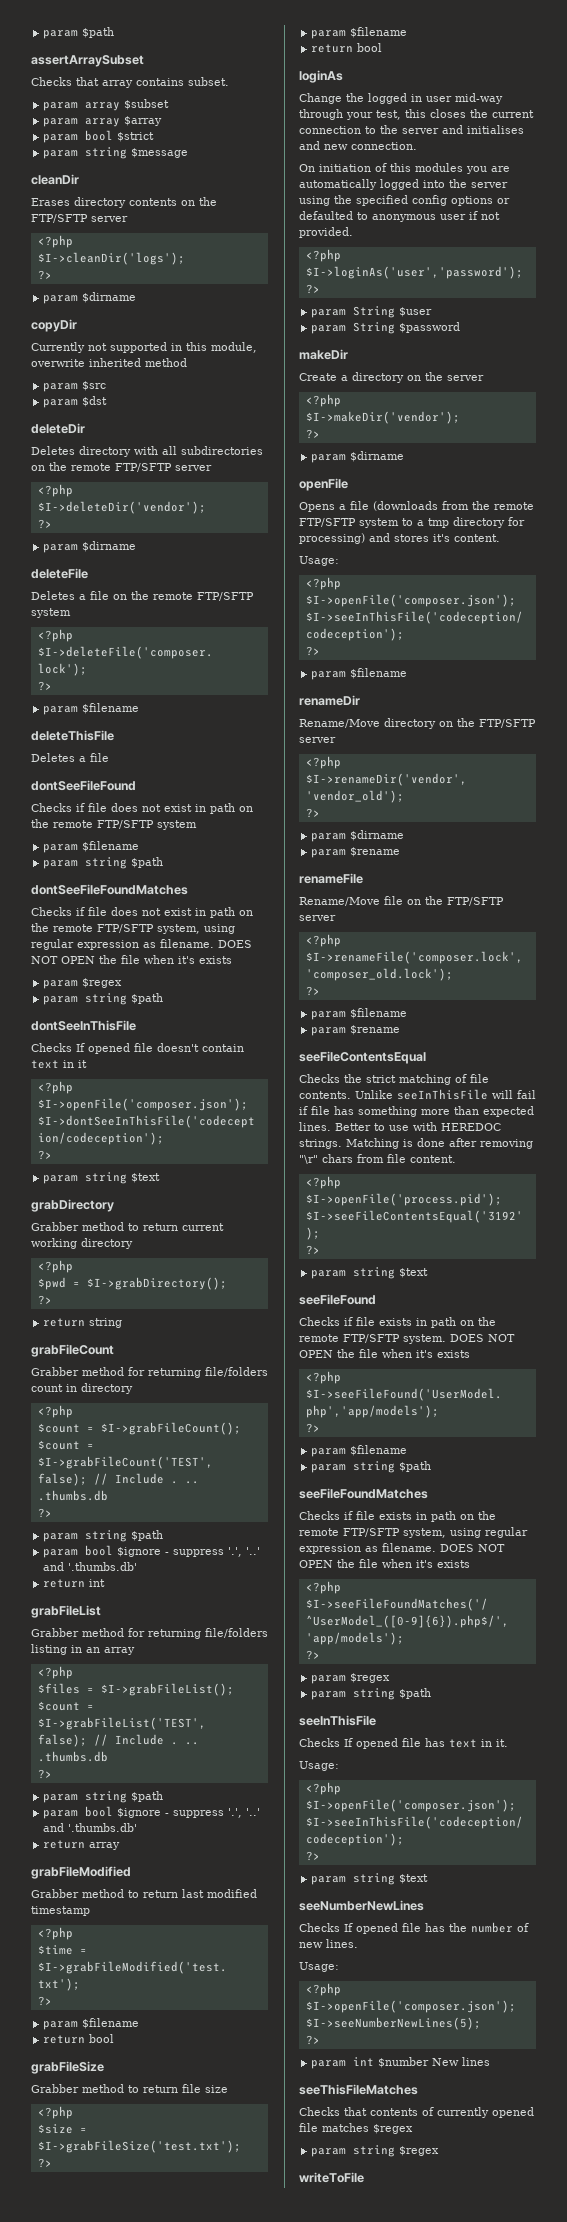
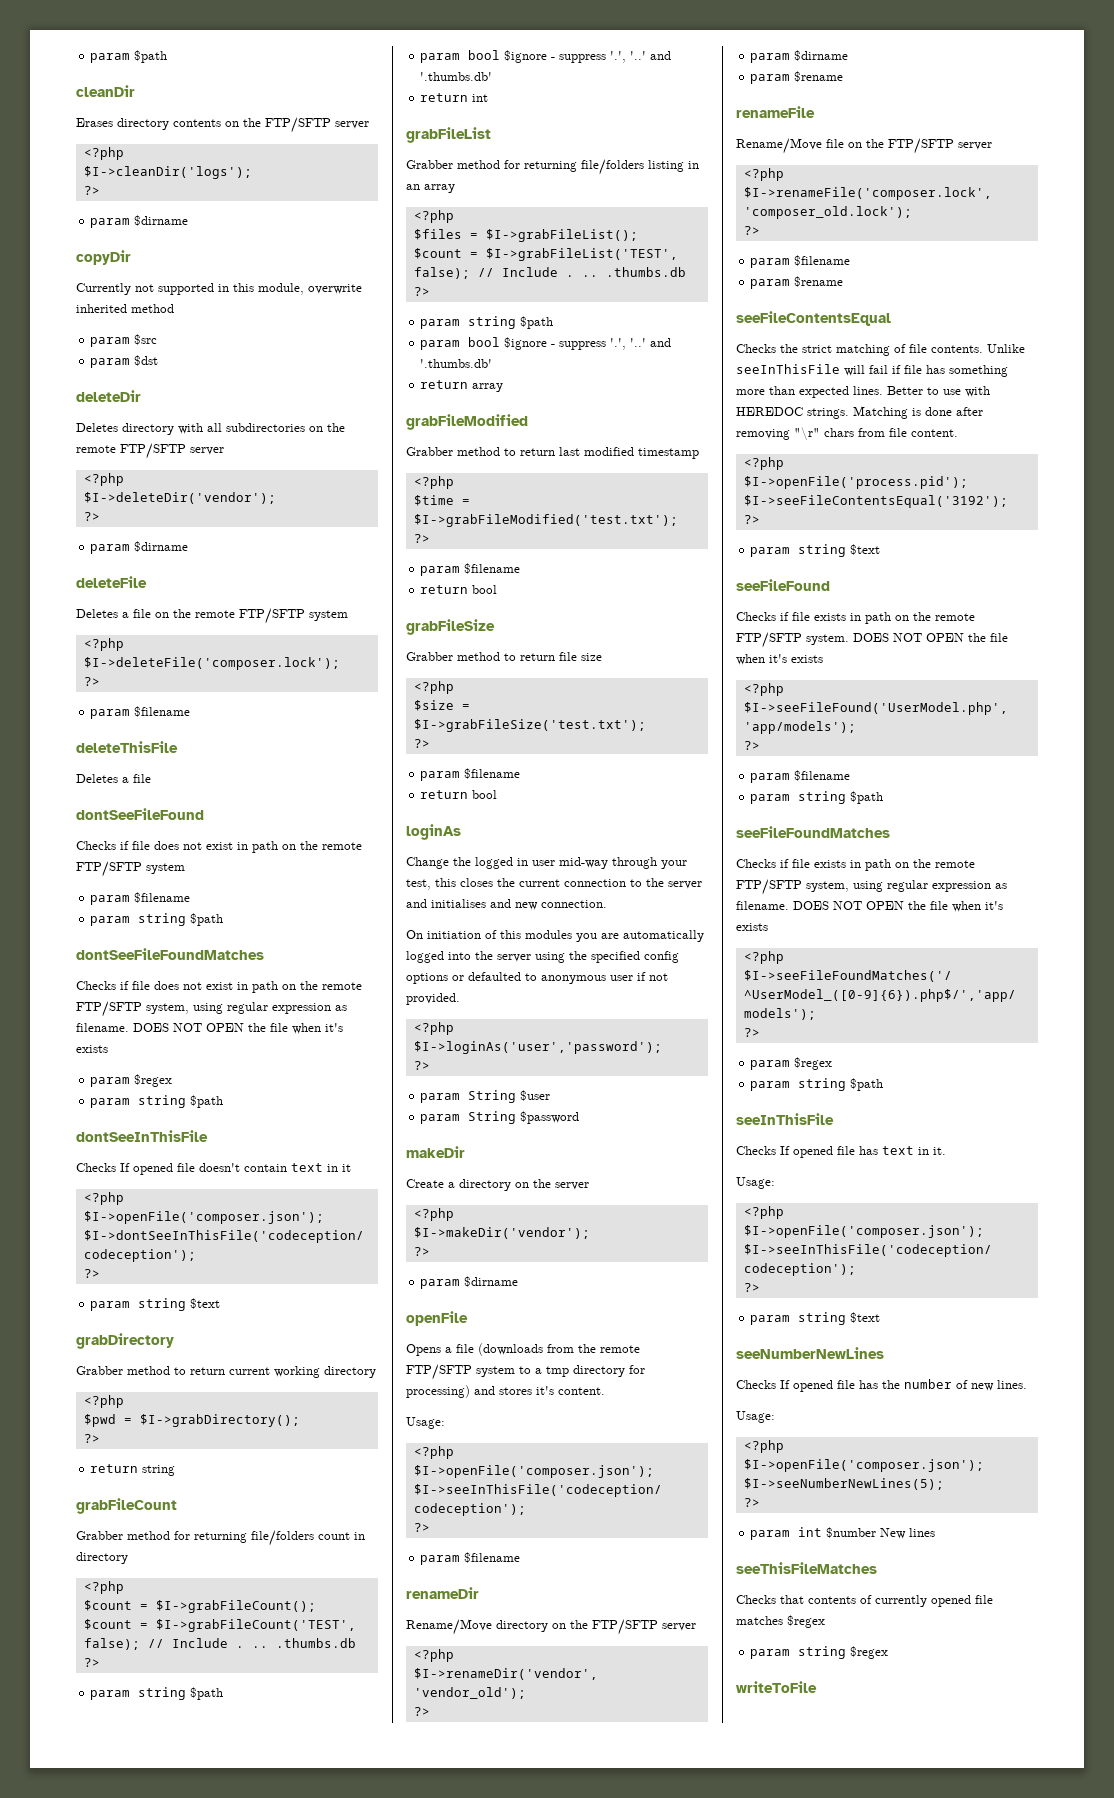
- assertArraySubset
- Checks that array contains subset.
- param array $subset
- param array $array
- param bool $strict
- param string $message

